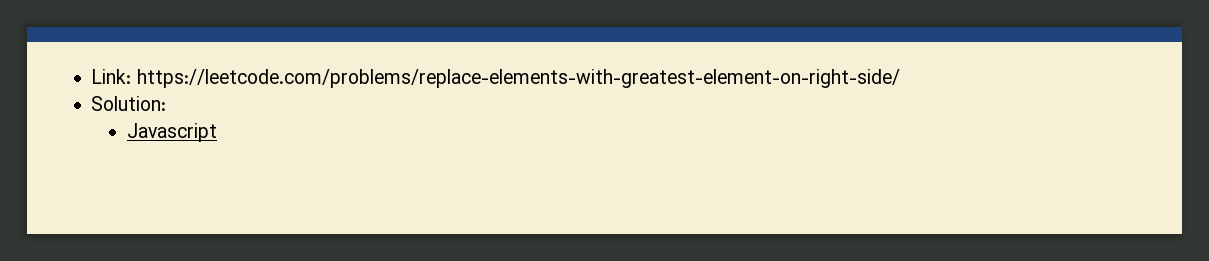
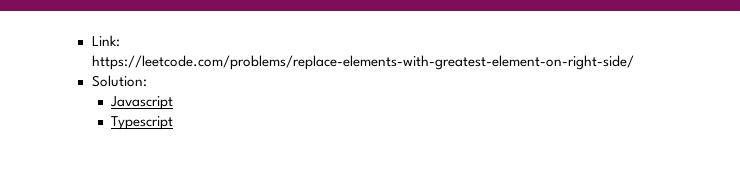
+ Typescript

